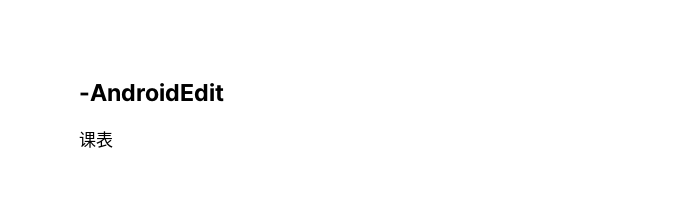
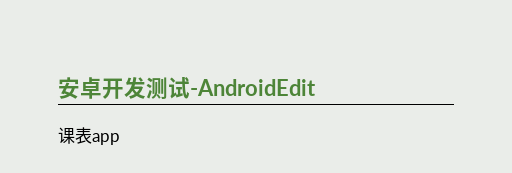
- -AndroidEdit
+ 安卓开发测试-AndroidEdit
- 课表
+ 课表app

